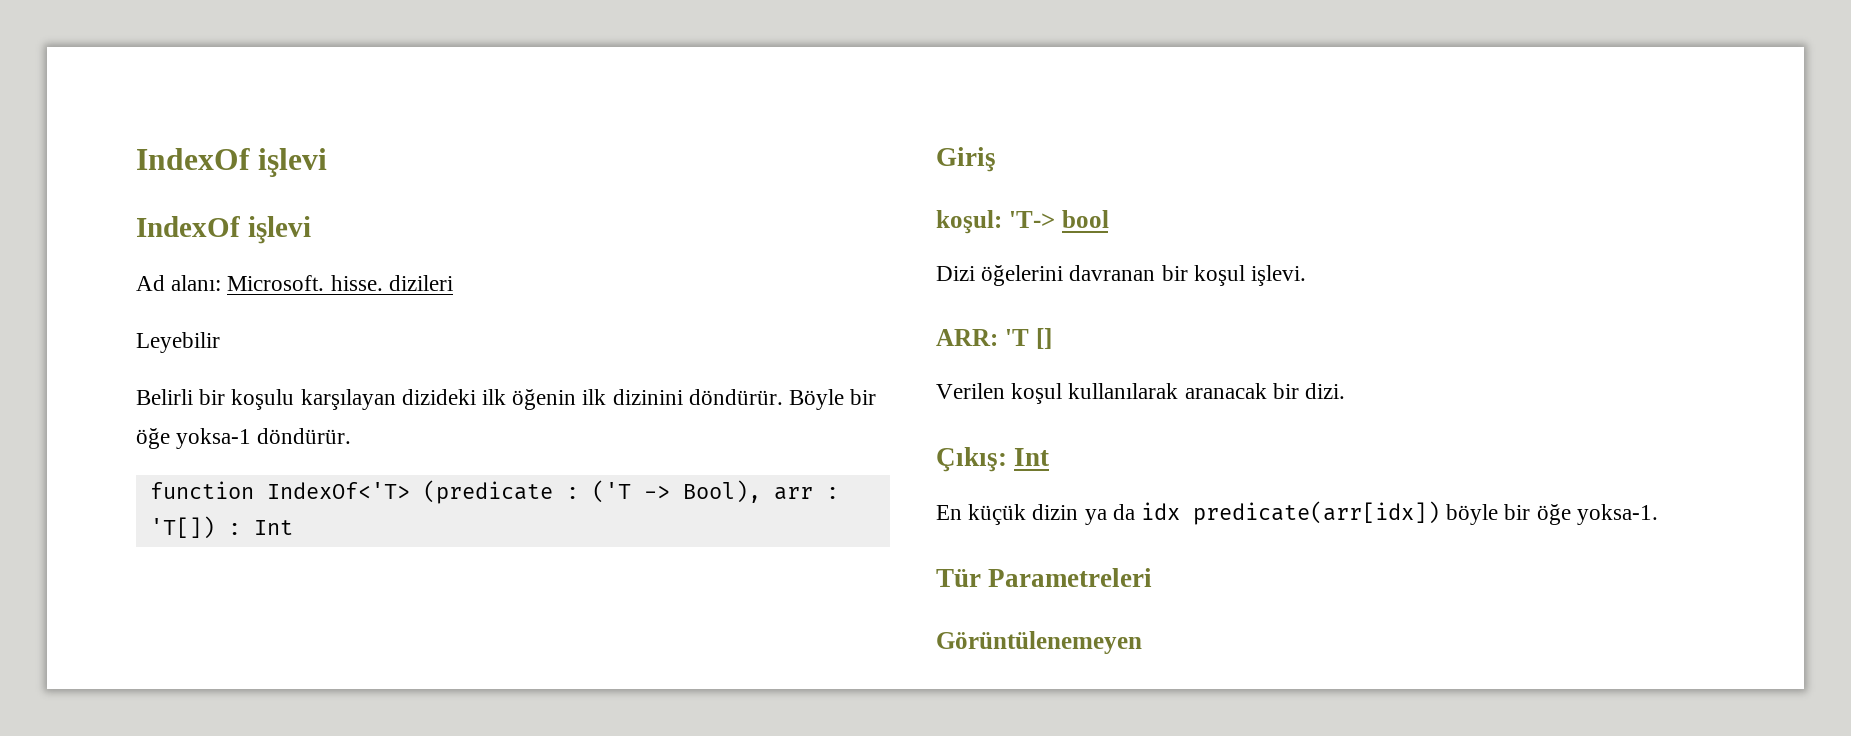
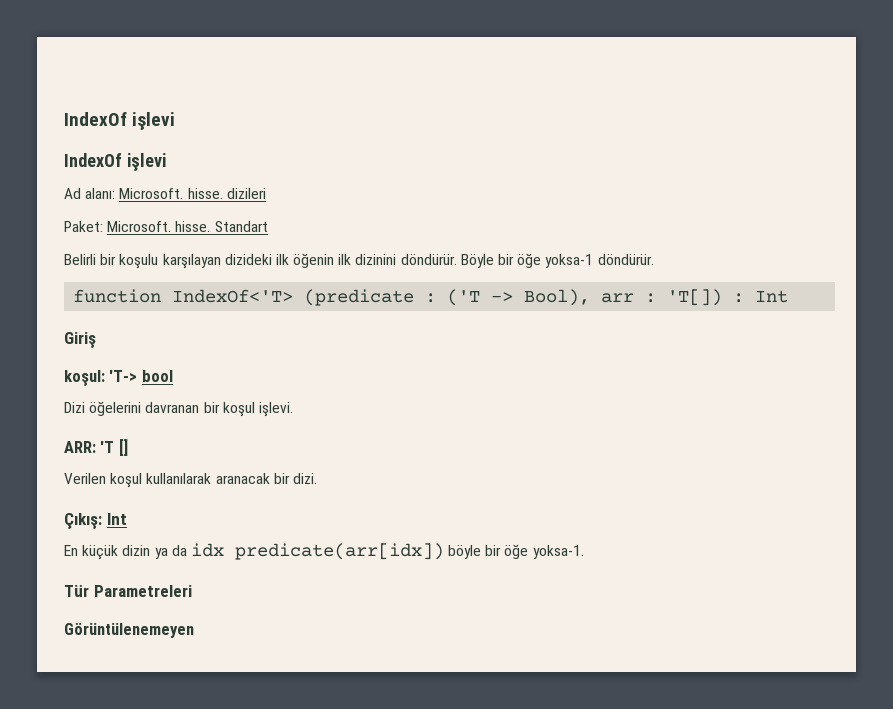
- Leyebilir
+ Paket: Microsoft. hisse. Standart

